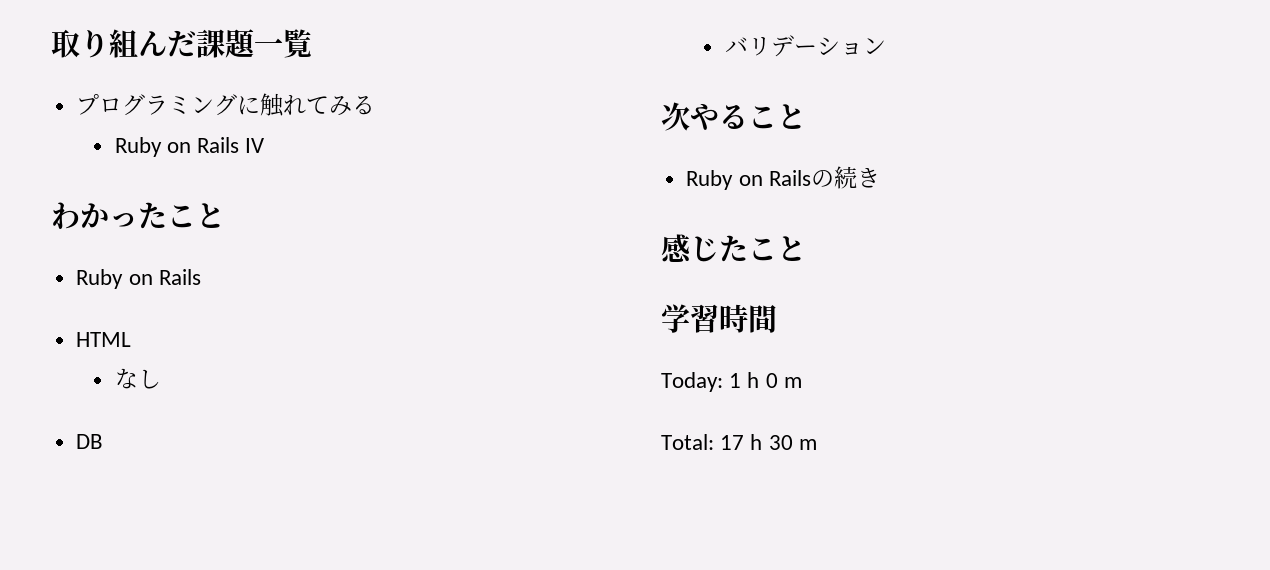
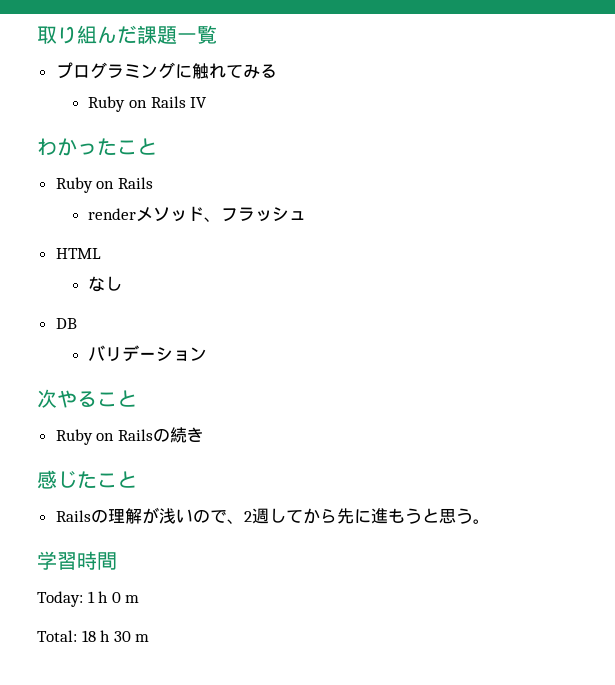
+ renderメソッド、フラッシュ
+ Railsの理解が浅いので、2週してから先に進もうと思う。
- Total: 17 h 30 m
+ Total: 18 h 30 m

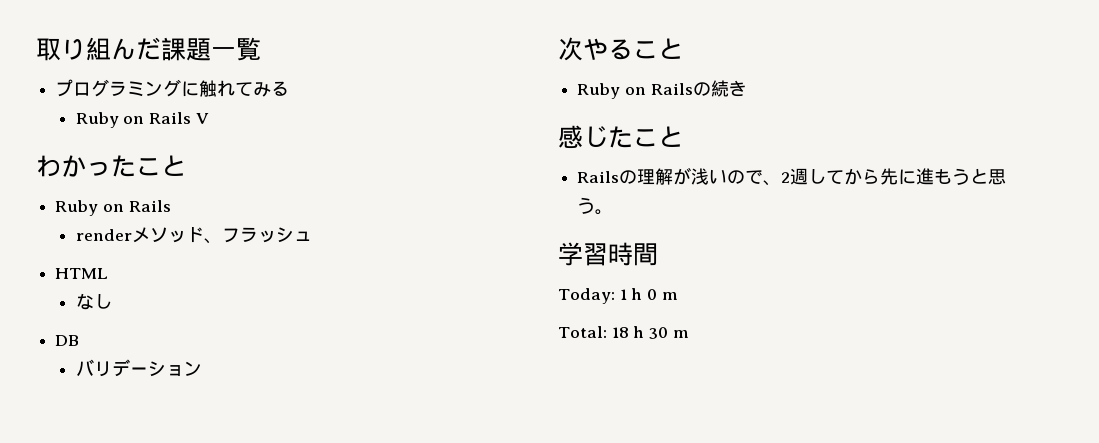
- Ruby on Rails IV
+ Ruby on Rails V

